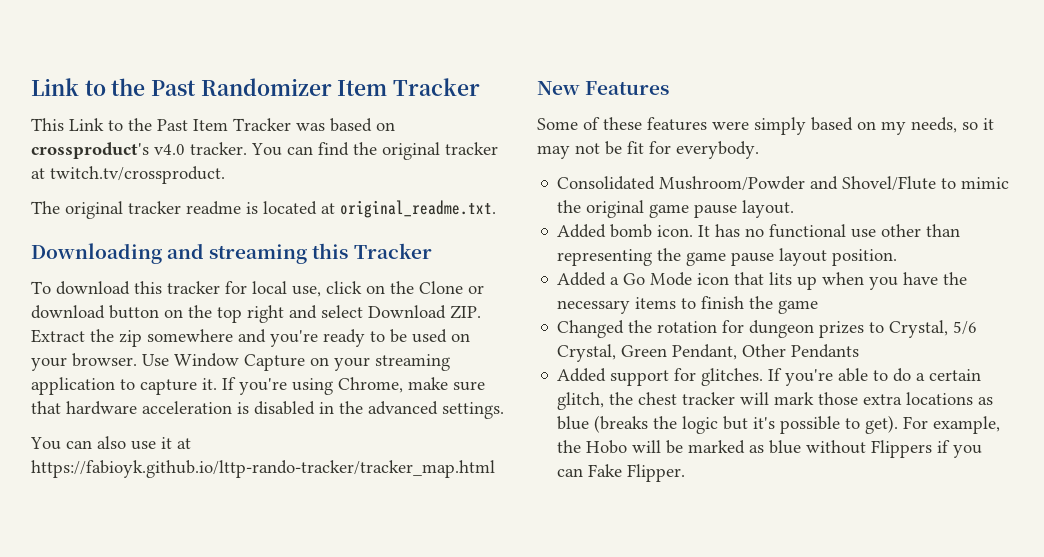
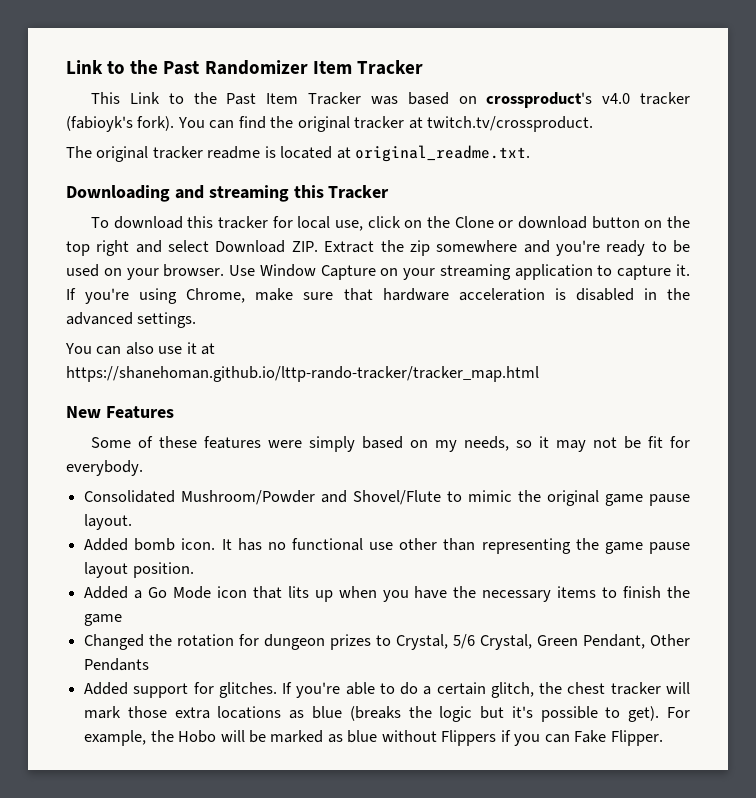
- This Link to the Past Item Tracker was based on crossproduct's v4.0 tracker.
+ This Link to the Past Item Tracker was based on crossproduct's v4.0 tracker (fabioyk's fork).
- You can also use it at https://fabioyk.github.io/lttp-rando-tracker/tracker_map.html
+ You can also use it at https://shanehoman.github.io/lttp-rando-tracker/tracker_map.html

